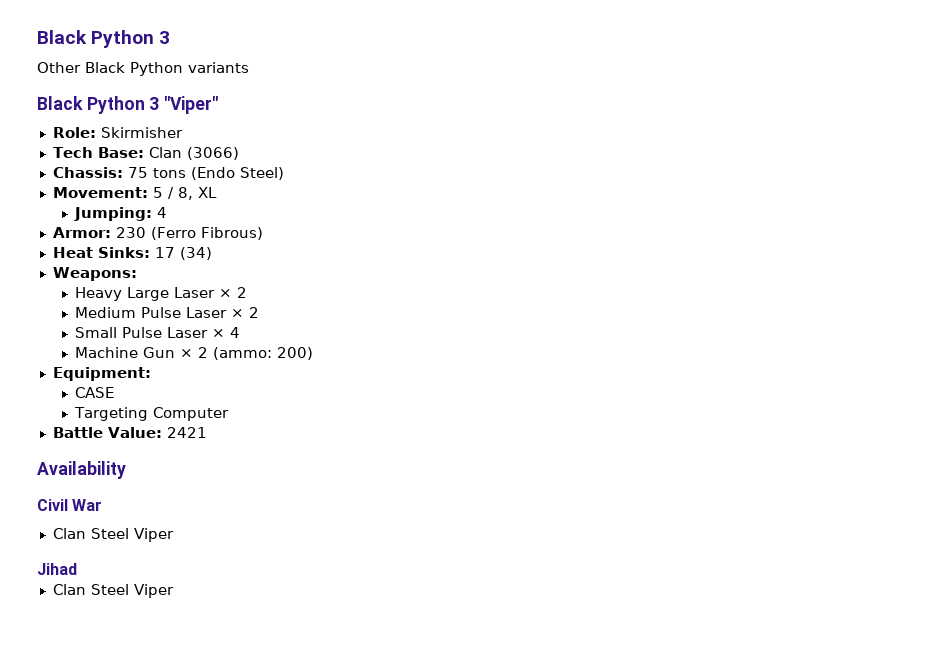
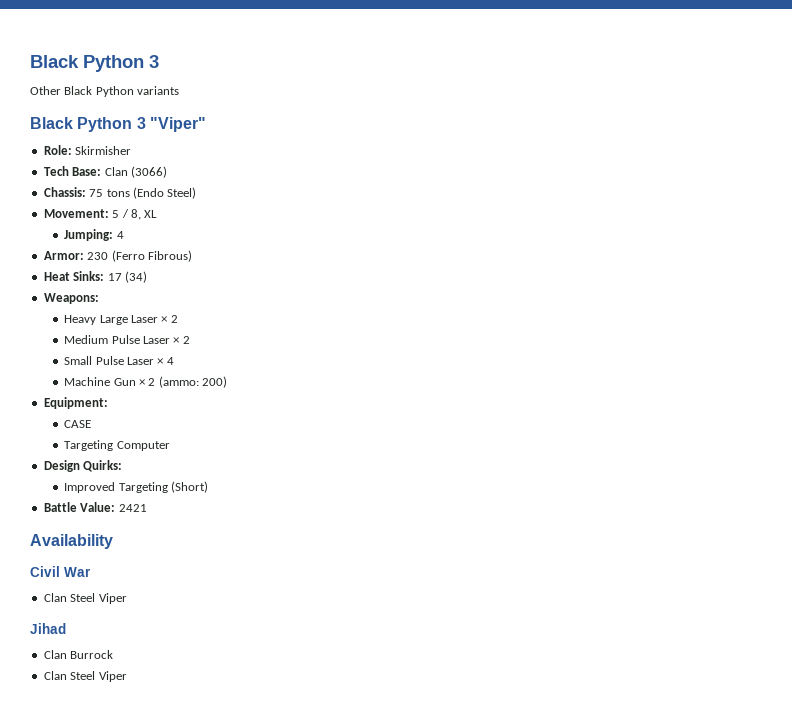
+ Design Quirks:
+ Improved Targeting (Short)
+ Clan Burrock

